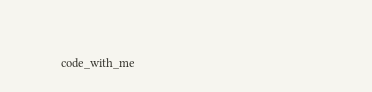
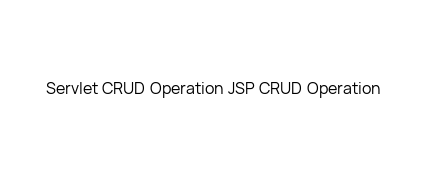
- code_with_me
+ Servlet CRUD Operation JSP CRUD Operation

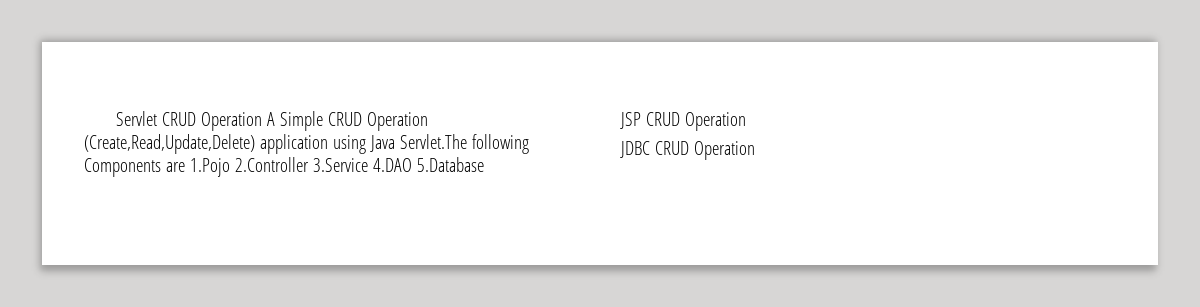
- Servlet CRUD Operation JSP CRUD Operation
+ Servlet CRUD Operation A Simple CRUD Operation (Create,Read,Update,Delete) application using Java Servlet.The following Components are 1.Pojo 2.Controller 3.Service 4.DAO 5.Database
+ JSP CRUD Operation
+ JDBC CRUD Operation

